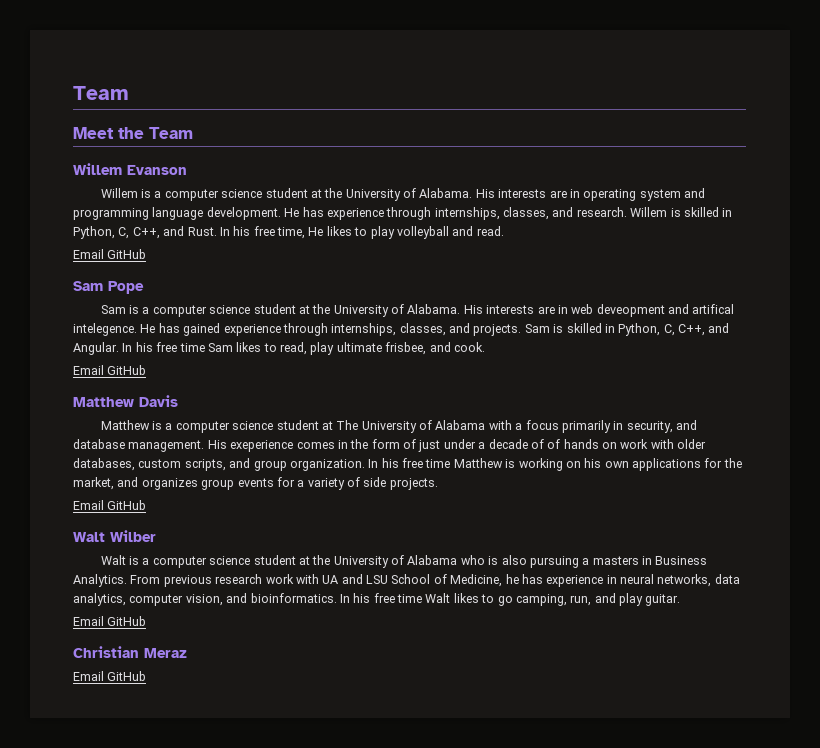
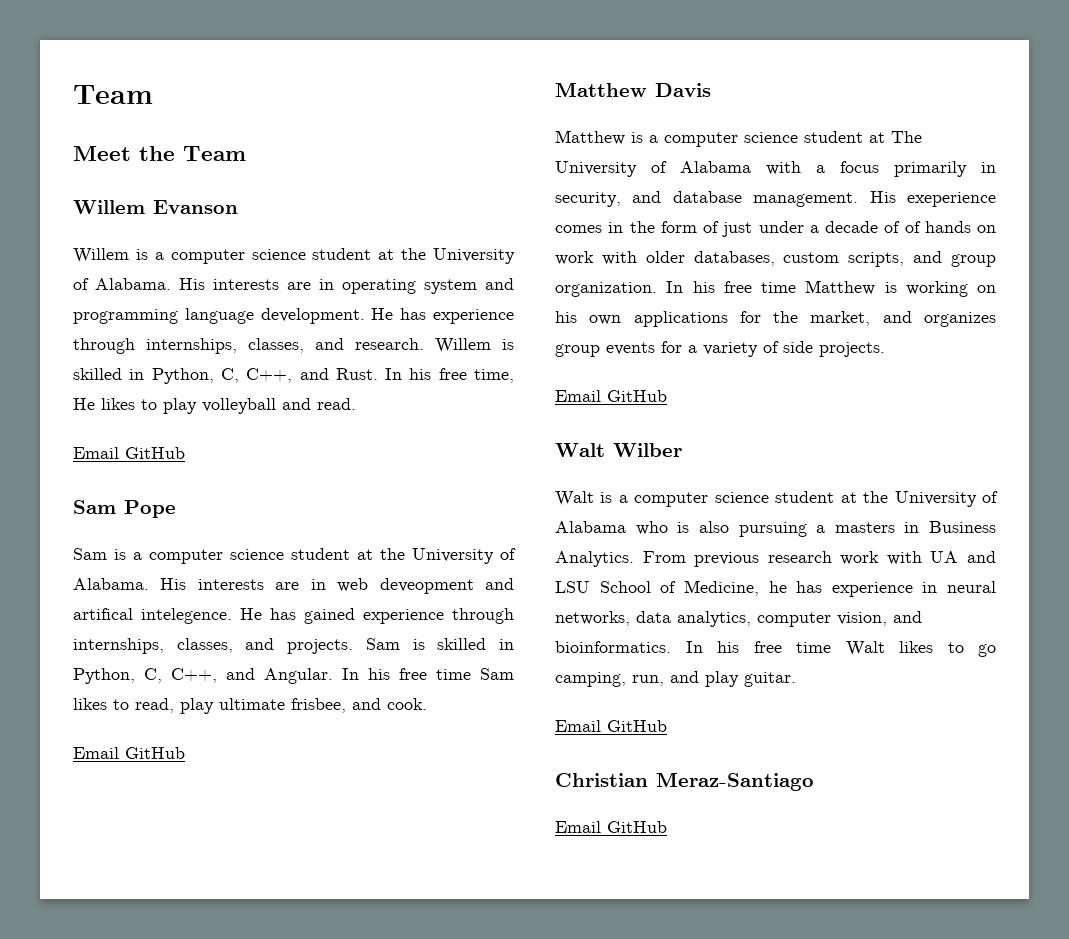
- Christian Meraz
+ Christian Meraz-Santiago

